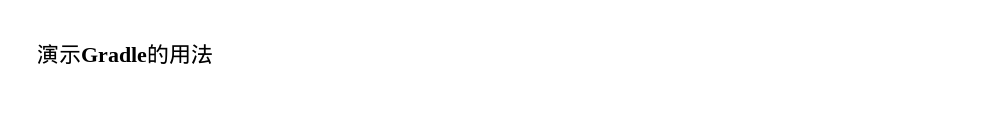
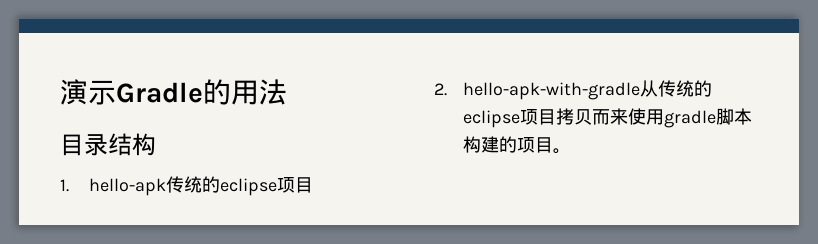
+ 目录结构
+ 1. hello-apk传统的eclipse项目
+ 2. hello-apk-with-gradle从传统的eclipse项目拷贝而来使用gradle脚本构建的项目。

